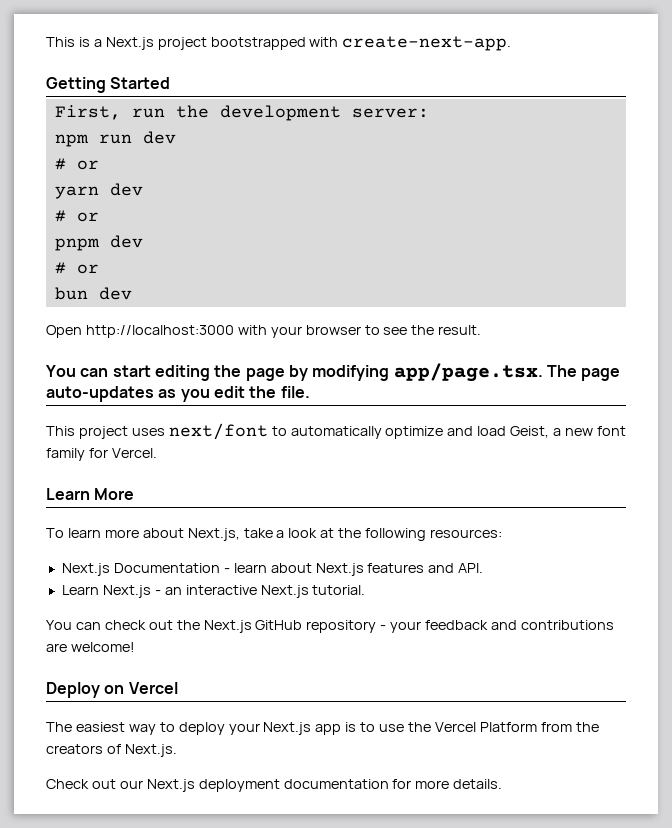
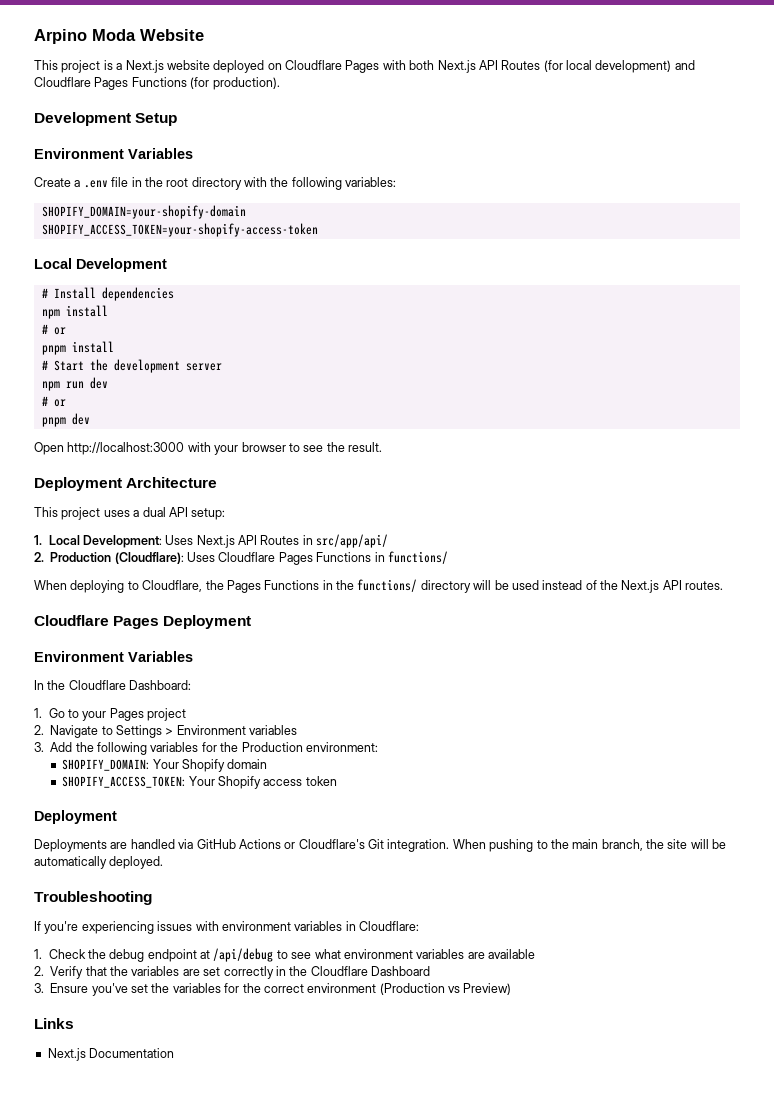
- This is a Next.js project bootstrapped with create-next-app.
- Getting Started
- First, run the development server:
+ Arpino Moda Website
+ This project is a Next.js website deployed on Cloudflare Pages with both Next.js API Routes (for local development) and Cloudflare Pages Functions (for production).
+ Development Setup
+ Environment Variables
+ Create a .env file in the root directory with the following variables:
+ SHOPIFY_DOMAIN=your-shopify-domain
+ SHOPIFY_ACCESS_TOKEN=your-shopify-access-token
+ Local Development
+ # Install dependencies
+ npm install
+ # or
+ pnpm install
+ # Start the development server
- yarn dev
- # or
  pnpm dev
- # or
- bun dev
- You can start editing the page by modifying app/page.tsx. The page auto-updates as you edit the file.
- This project uses next/font to automatically optimize and load Geist, a new font family for Vercel.
- Learn More
- To learn more about Next.js, take a look at the following resources:
- Next.js Documentation - learn about Next.js features and API.
- Learn Next.js - an interactive Next.js tutorial.
- You can check out the Next.js GitHub repository - your feedback and contributions are welcome!
- Deploy on Vercel
- The easiest way to deploy your Next.js app is to use the Vercel Platform from the creators of Next.js.
- Check out our Next.js deployment documentation for more details.
+ Deployment Architecture
+ This project uses a dual API setup:
+ 1. Local Development: Uses Next.js API Routes in src/app/api/
+ 2. Production (Cloudflare): Uses Cloudflare Pages Functions in functions/
+ When deploying to Cloudflare, the Pages Functions in the functions/ directory will be used instead of the Next.js API routes.
+ Cloudflare Pages Deployment
+ Environment Variables
+ In the Cloudflare Dashboard:
+ 1. Go to your Pages project
+ 2. Navigate to Settings > Environment variables
+ 3. Add the following variables for the Production environment:
+ SHOPIFY_DOMAIN: Your Shopify domain
+ SHOPIFY_ACCESS_TOKEN: Your Shopify access token
+ Deployment
+ Deployments are handled via GitHub Actions or Cloudflare's Git integration. When pushing to the main branch, the site will be automatically deployed.
+ Troubleshooting
+ If you're experiencing issues with environment variables in Cloudflare:
+ 1. Check the debug endpoint at /api/debug to see what environment variables are available
+ 2. Verify that the variables are set correctly in the Cloudflare Dashboard
+ 3. Ensure you've set the variables for the correct environment (Production vs Preview)
+ Links
+ Next.js Documentation

